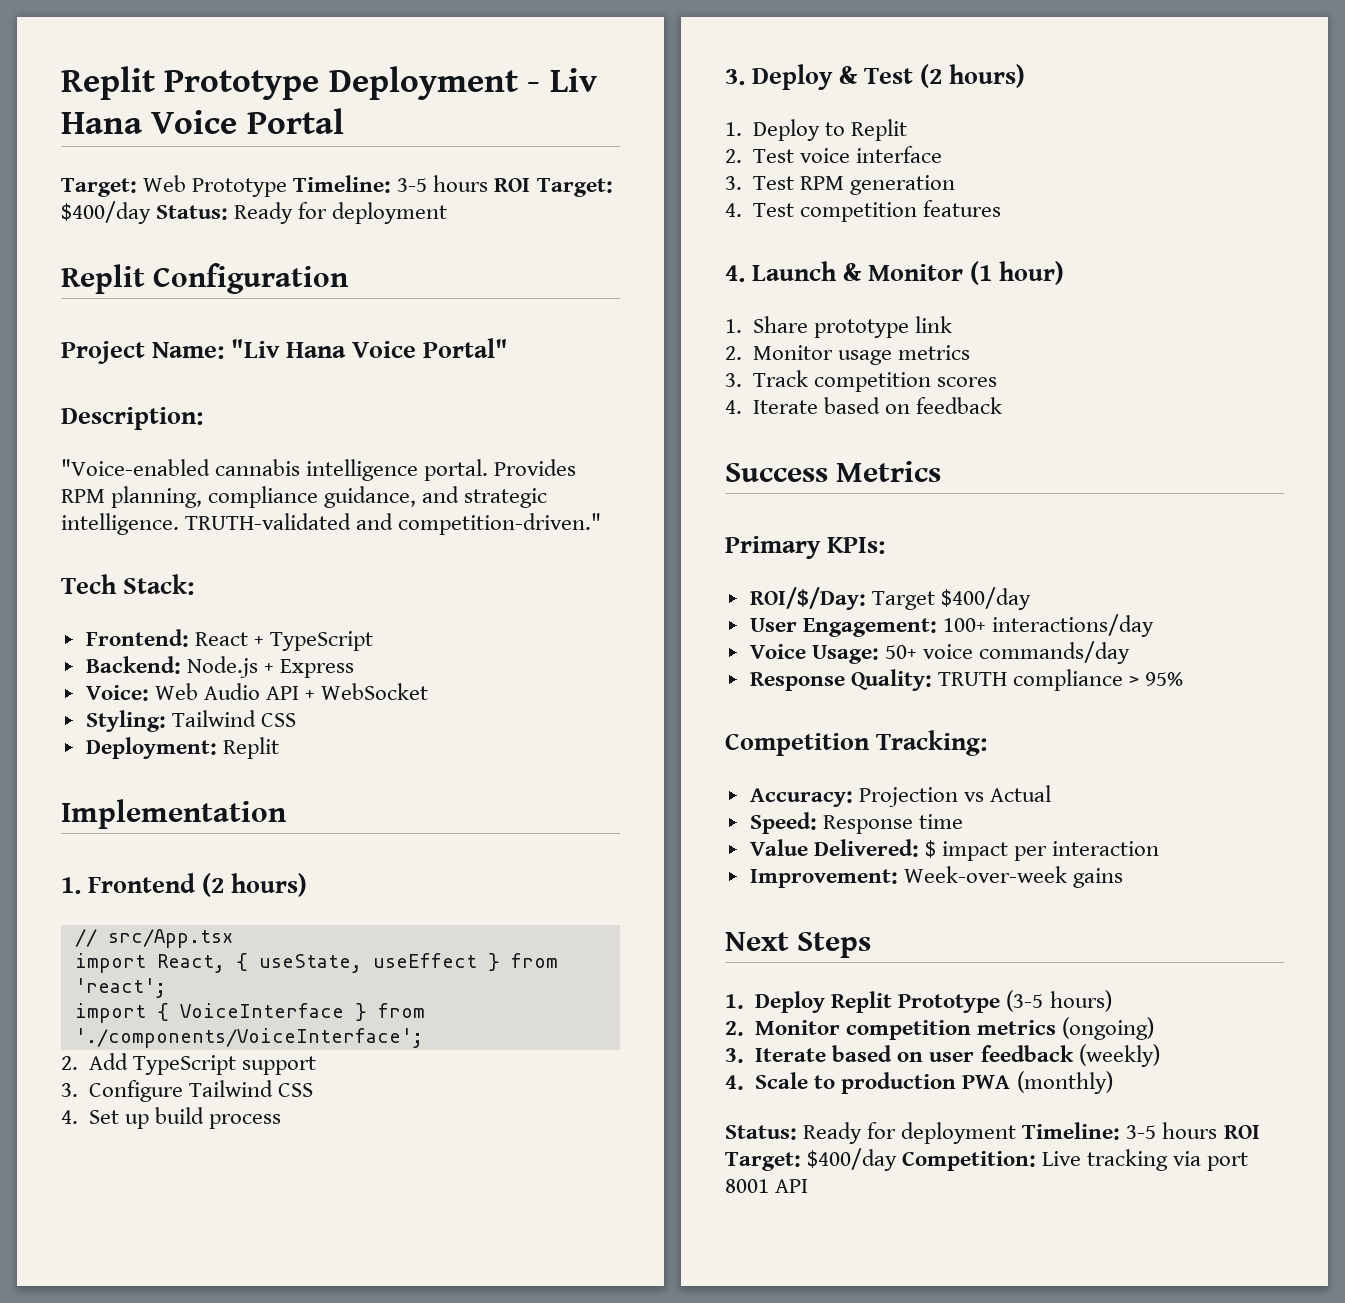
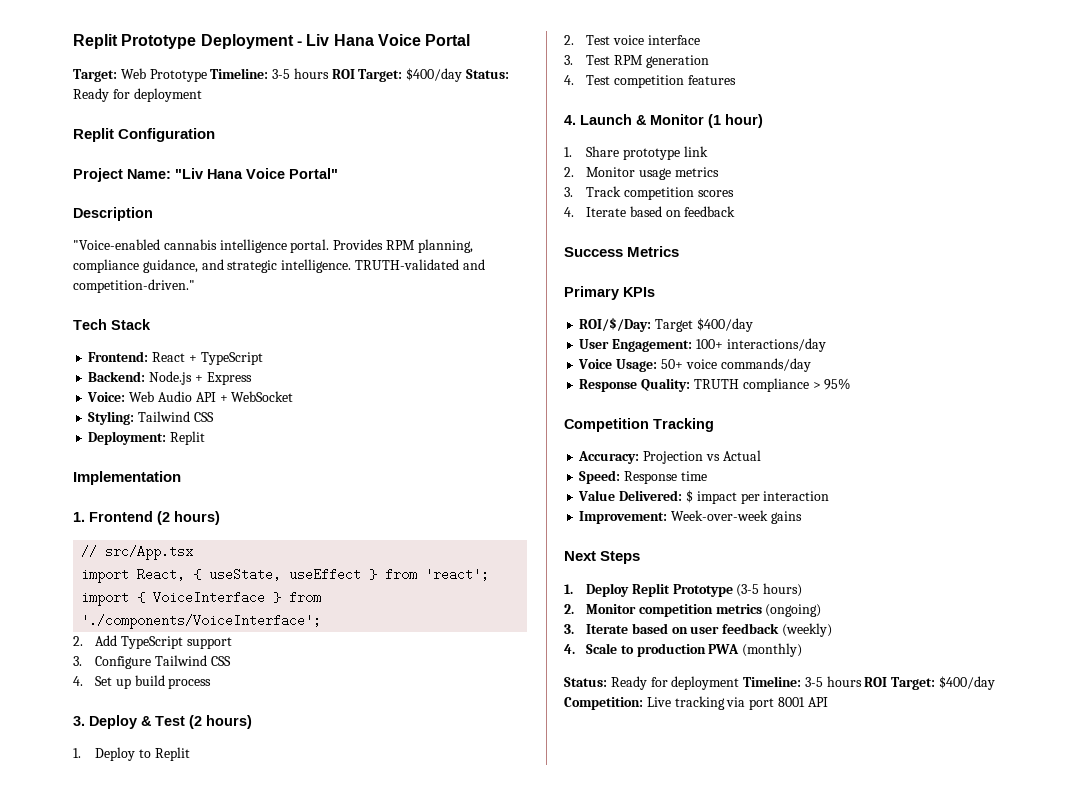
- Description:
+ Description
- Tech Stack:
+ Tech Stack
- Primary KPIs:
+ Primary KPIs
- Competition Tracking:
+ Competition Tracking

